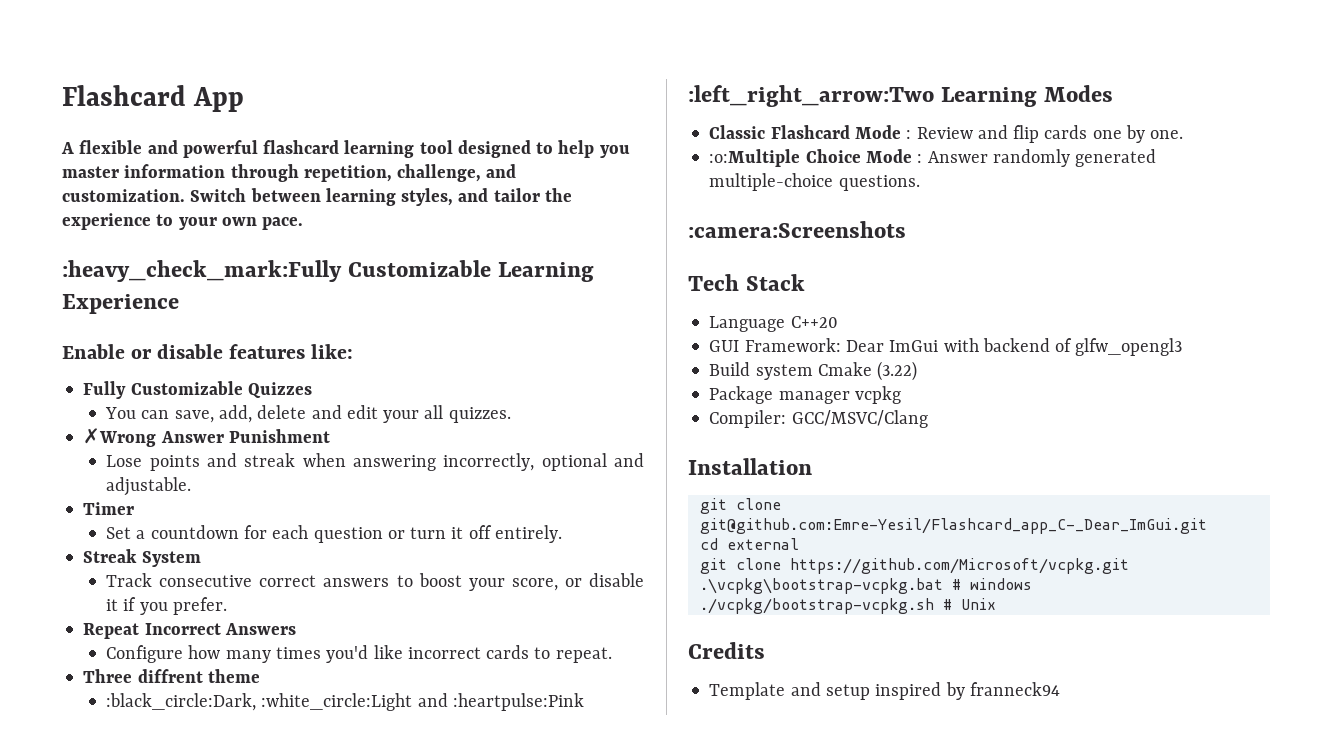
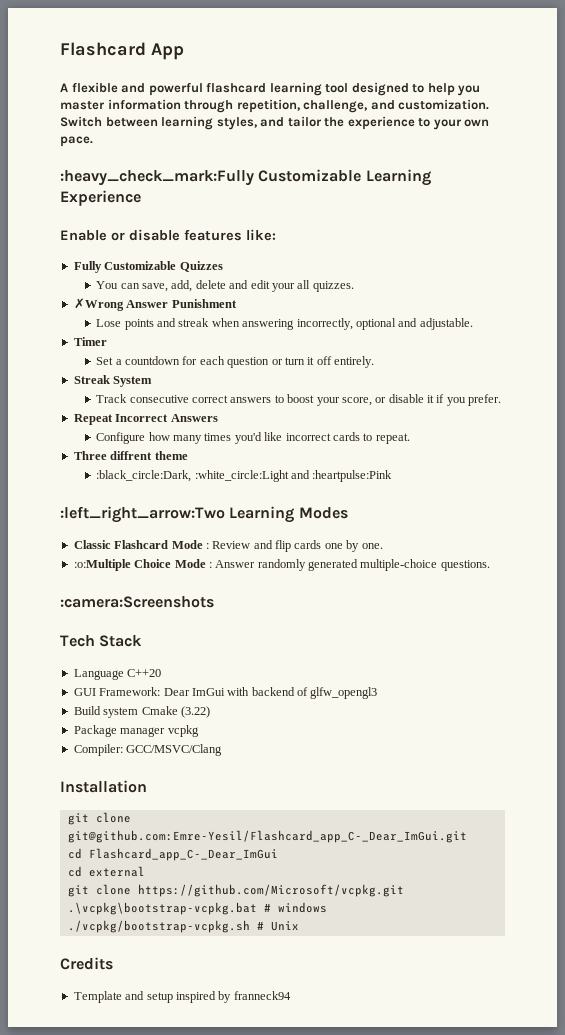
+ cd Flashcard_app_C-_Dear_ImGui

